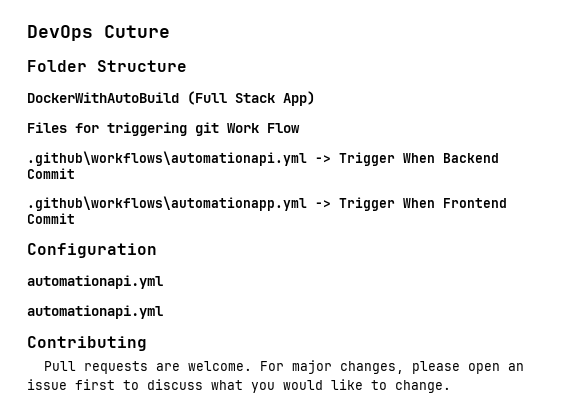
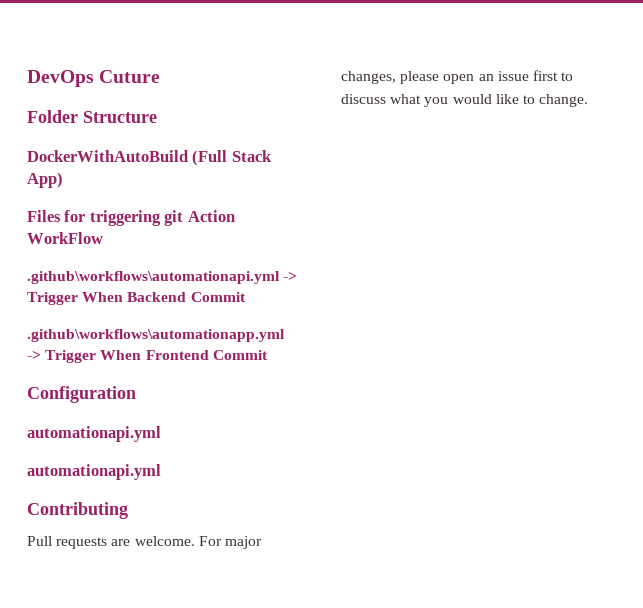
- Files for triggering git Work Flow
+ Files for triggering git Action WorkFlow

